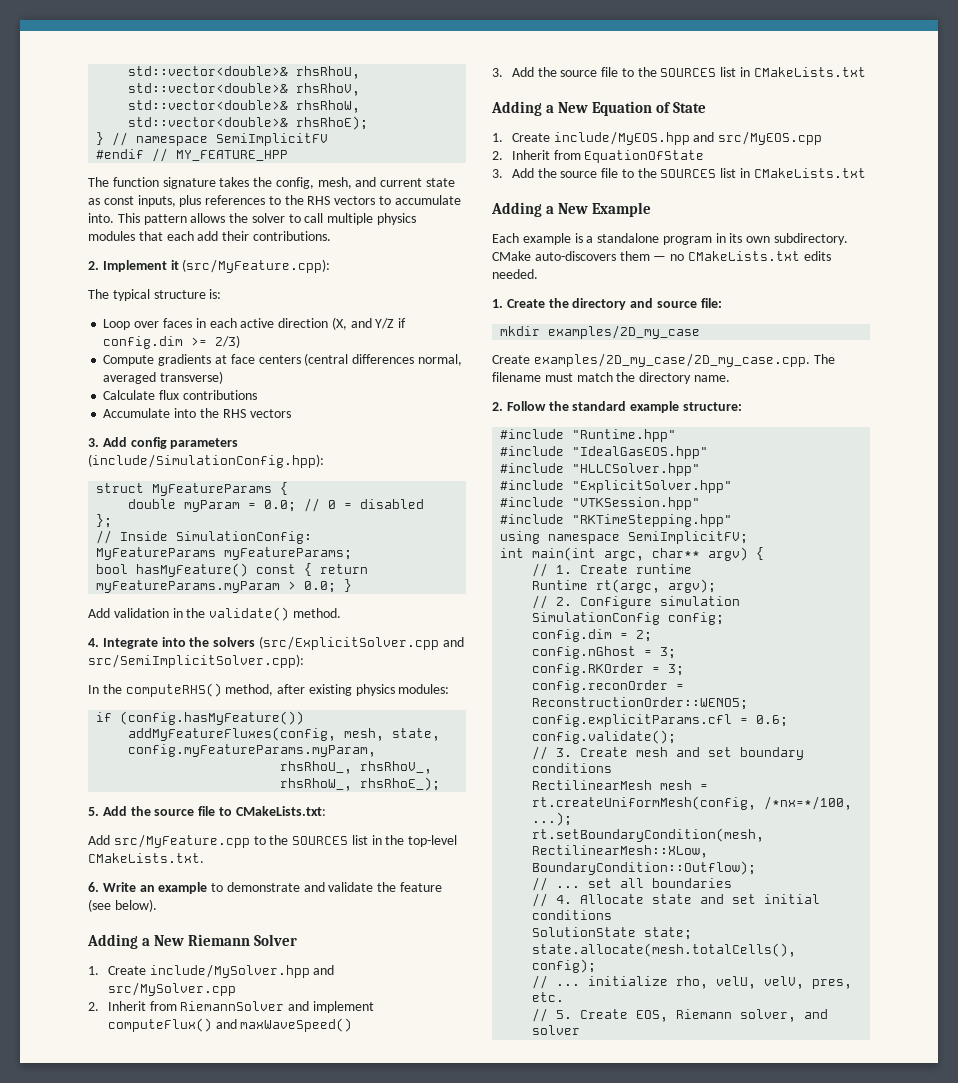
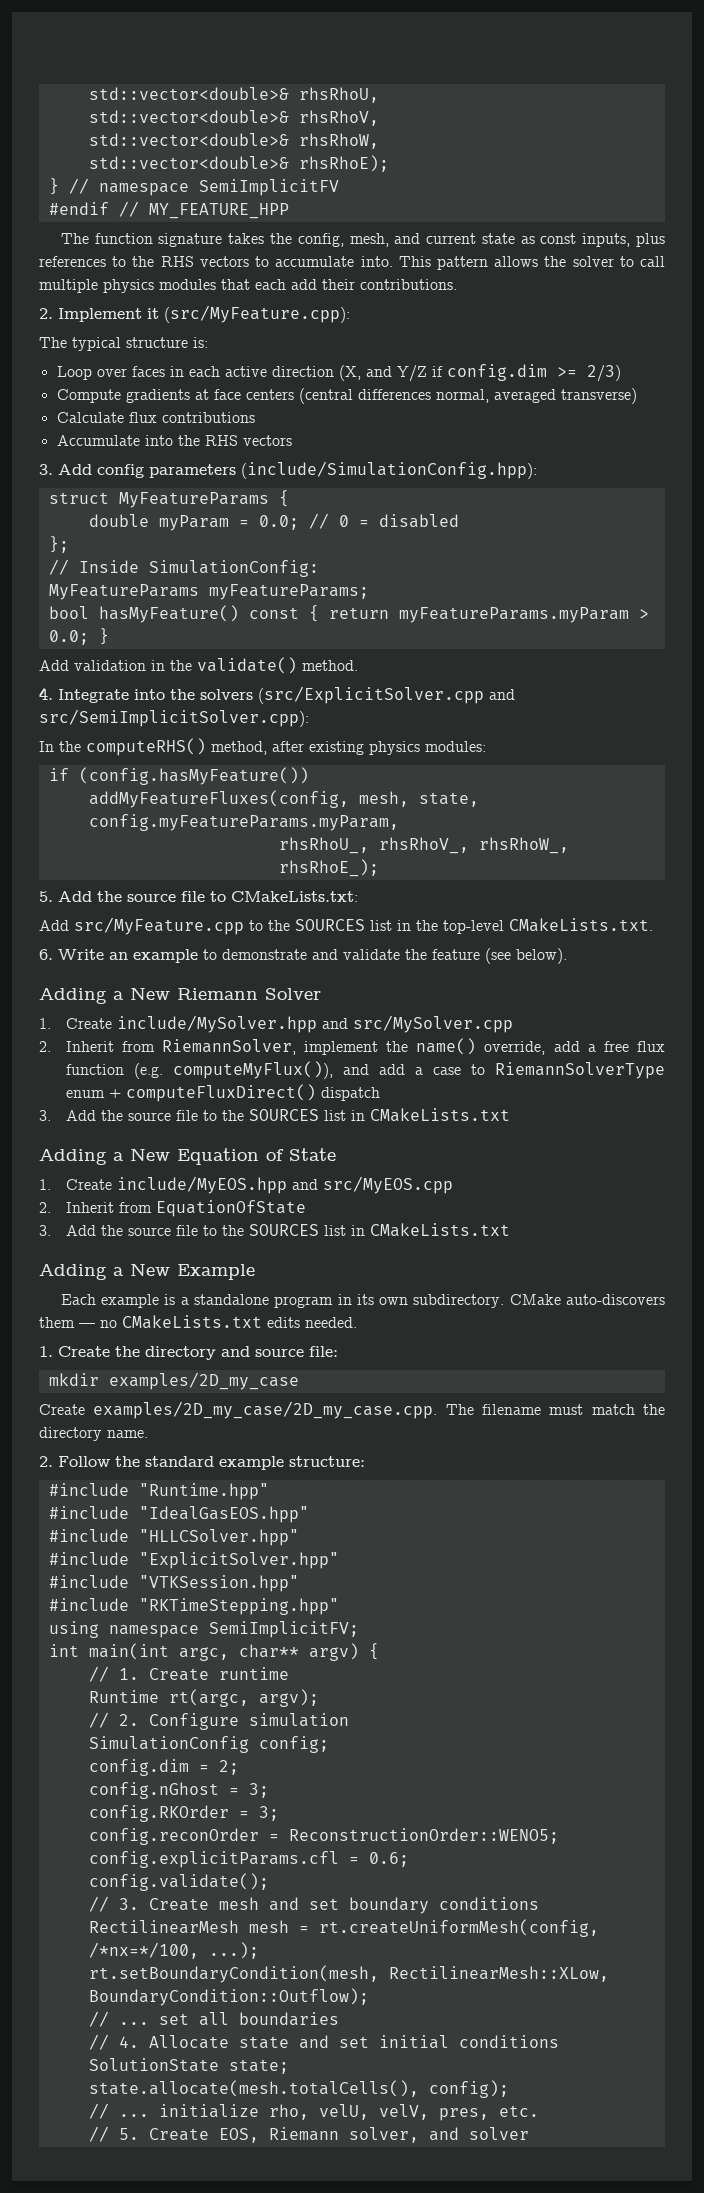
- 2. Inherit from RiemannSolver and implement computeFlux() and maxWaveSpeed()
+ 2. Inherit from RiemannSolver, implement the name() override, add a free flux function (e.g. computeMyFlux()), and add a case to RiemannSolverType enum + computeFluxDirect() dispatch

